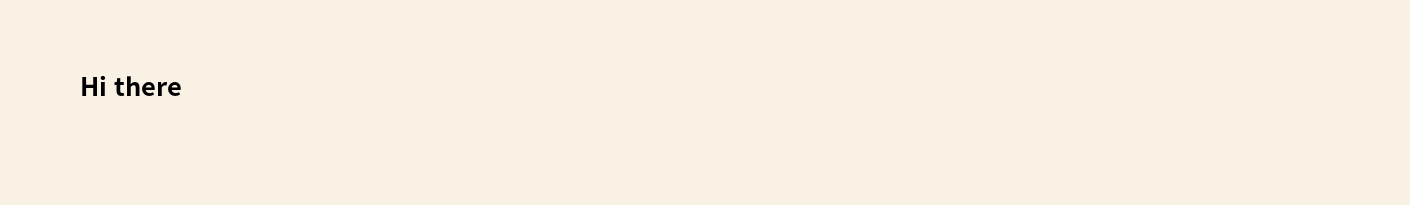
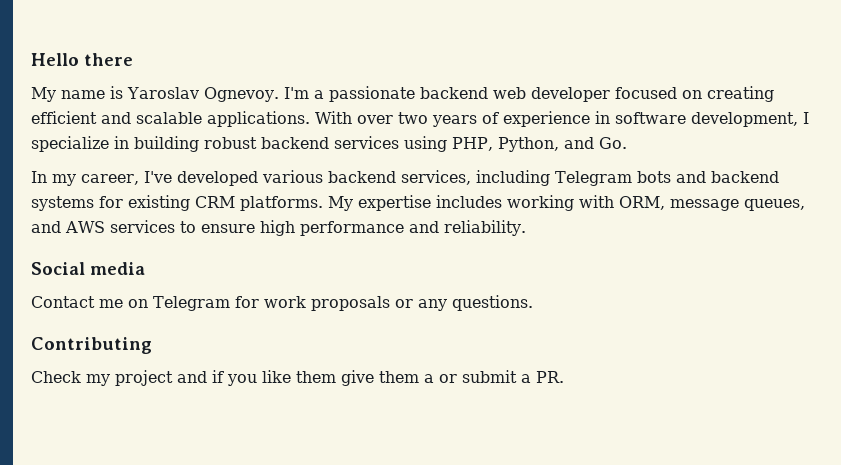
- Hi there
+ Hello there
+ My name is Yaroslav Ognevoy. I'm a passionate backend web developer focused on creating efficient and scalable applications. With over two years of experience in software development, I specialize in building robust backend services using PHP, Python, and Go.
+ In my career, I've developed various backend services, including Telegram bots and backend systems for existing CRM platforms. My expertise includes working with ORM, message queues, and AWS services to ensure high performance and reliability.
+ Social media
+ Contact me on Telegram for work proposals or any questions.
+ Contributing
+ Check my project and if you like them give them a or submit a PR.

